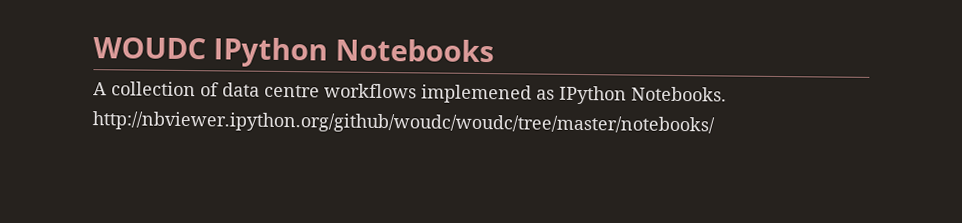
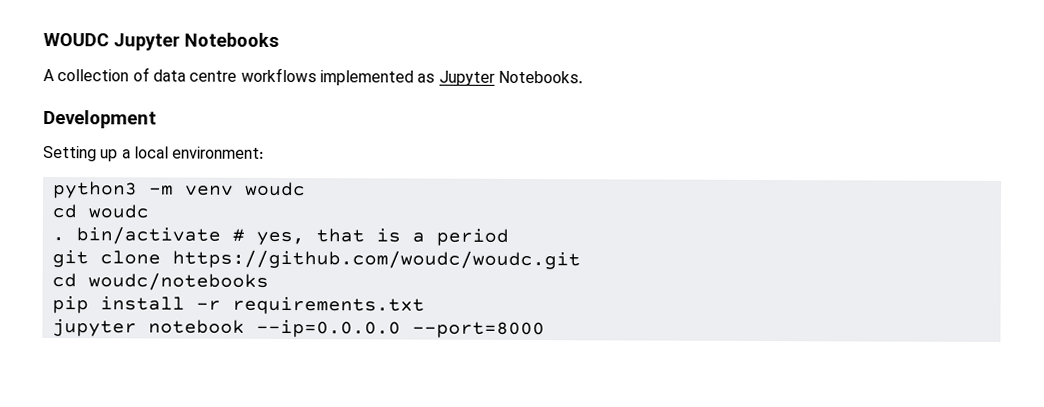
- WOUDC IPython Notebooks
+ WOUDC Jupyter Notebooks
- A collection of data centre workflows implemened as IPython Notebooks.
- http://nbviewer.ipython.org/github/woudc/woudc/tree/master/notebooks/
+ A collection of data centre workflows implemented as Jupyter Notebooks.
+ Development
+ Setting up a local environment:
+ python3 -m venv woudc
+ cd woudc
+ . bin/activate # yes, that is a period
+ git clone https://github.com/woudc/woudc.git
+ cd woudc/notebooks
+ pip install -r requirements.txt
+ jupyter notebook --ip=0.0.0.0 --port=8000

